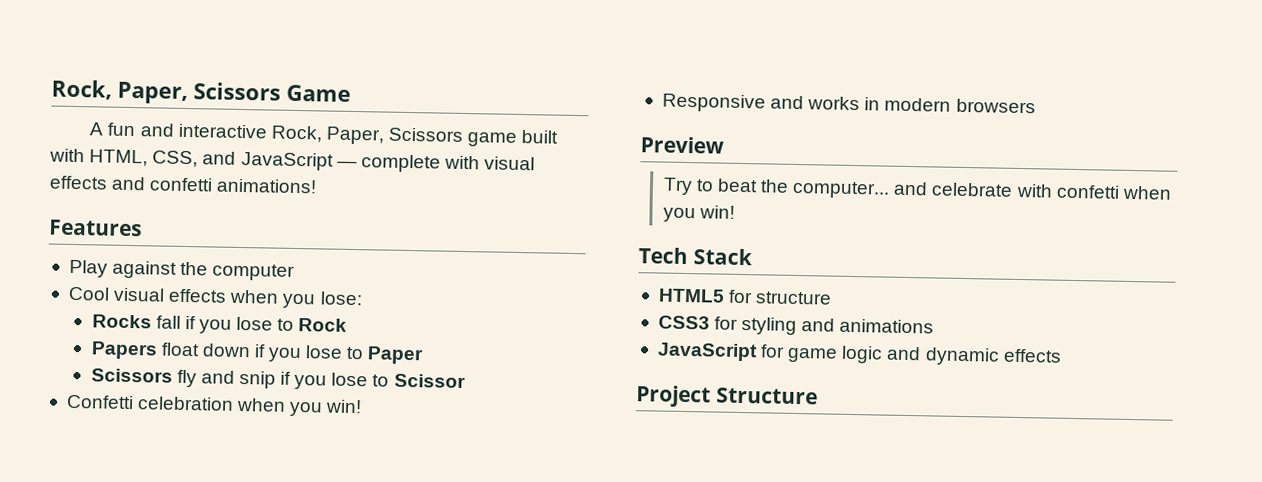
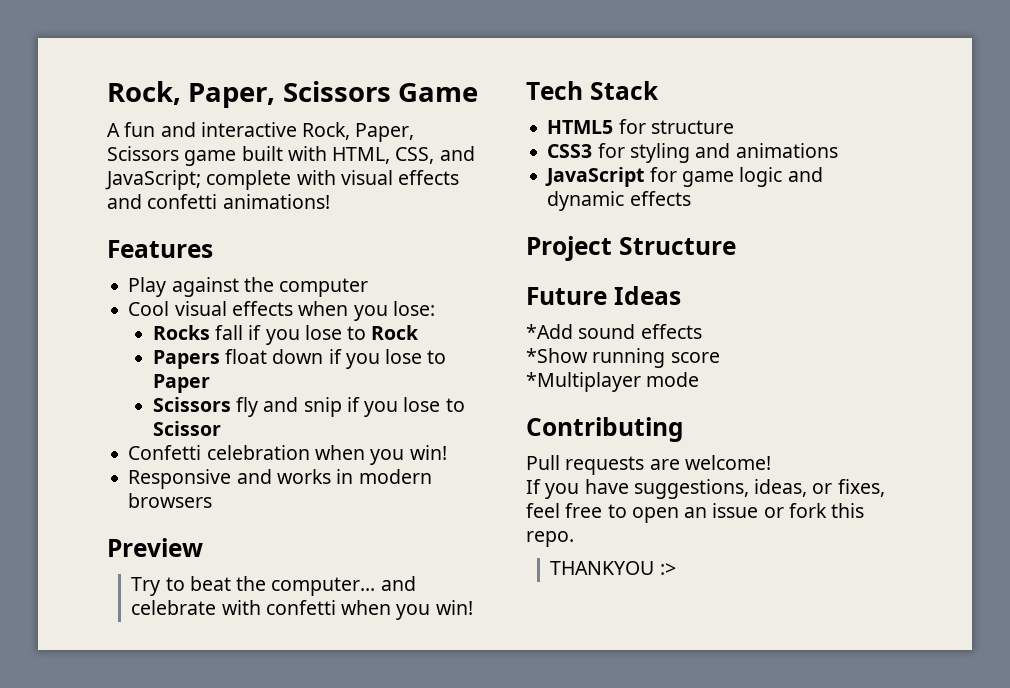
- A fun and interactive Rock, Paper, Scissors game built with HTML, CSS, and JavaScript — complete with visual effects and confetti animations!
+ A fun and interactive Rock, Paper, Scissors game built with HTML, CSS, and JavaScript; complete with visual effects and confetti animations!
+ Future Ideas
+ *Add sound effects
+ *Show running score
+ *Multiplayer mode
+ Contributing
+ Pull requests are welcome!
+ If you have suggestions, ideas, or fixes, feel free to open an issue or fork this repo.
+ THANKYOU :>

